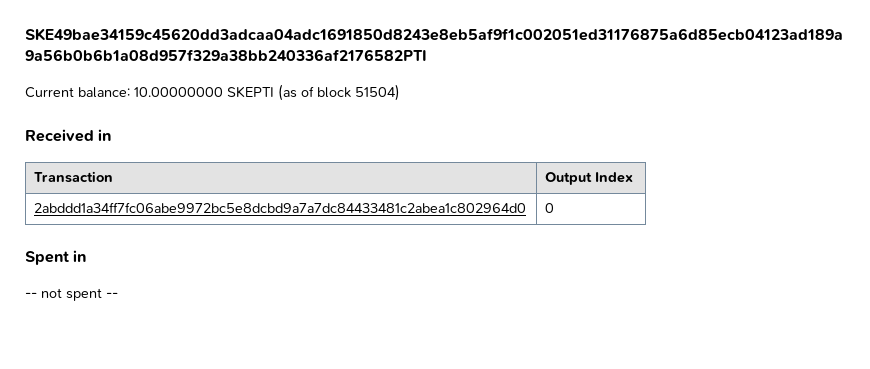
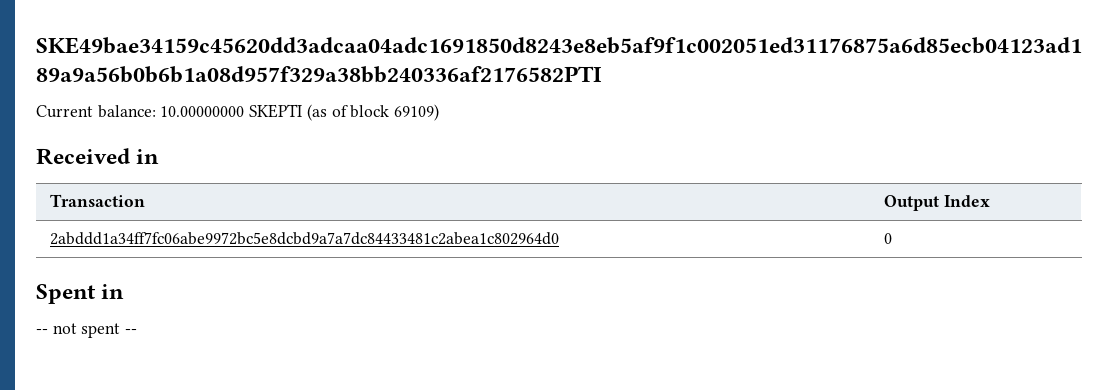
- Current balance: 10.00000000 SKEPTI (as of block 51504)
+ Current balance: 10.00000000 SKEPTI (as of block 69109)

